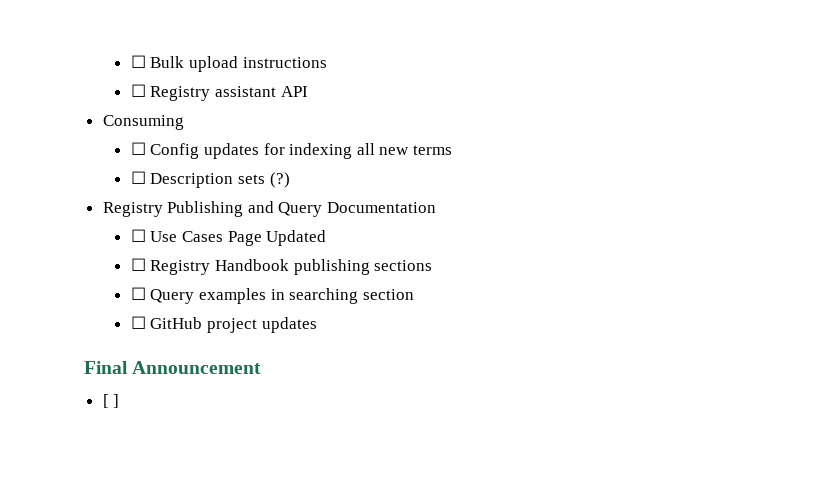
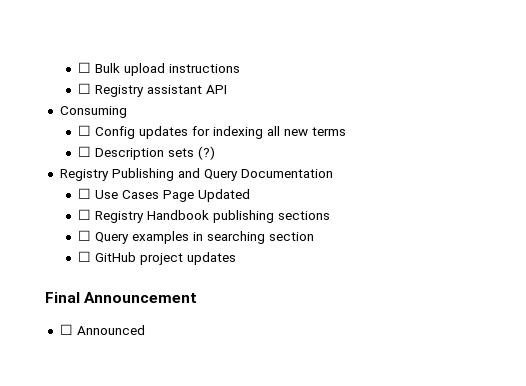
- [ ]
+ ☐ Announced

